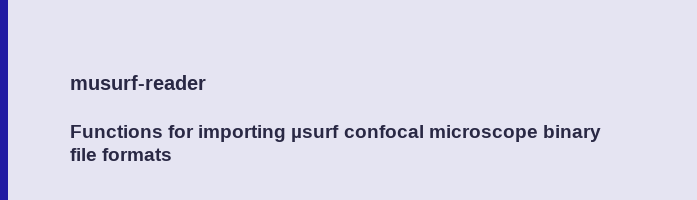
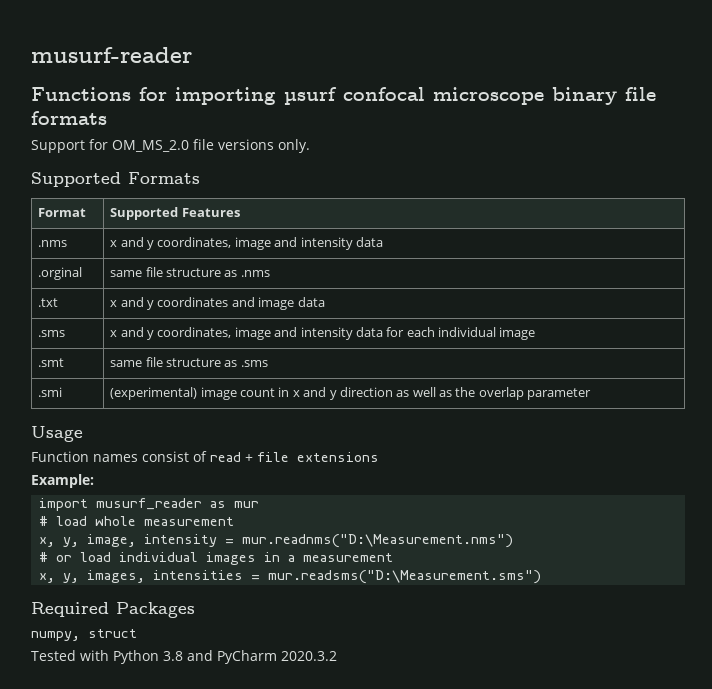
+ Support for OM_MS_2.0 file versions only.
+ Supported Formats
+ Format | Supported Features
+ .nms | x and y coordinates, image and intensity data
+ .orginal | same file structure as .nms
+ .txt | x and y coordinates and image data
+ .sms | x and y coordinates, image and intensity data for each individual image
+ .smt | same file structure as .sms
+ .smi | (experimental) image count in x and y direction as well as the overlap parameter
+ Usage
+ Function names consist of read + file extensions
+ Example:
+ import musurf_reader as mur
+ # load whole measurement
+ x, y, image, intensity = mur.readnms("D:\Measurement.nms")
+ # or load individual images in a measurement
+ x, y, images, intensities = mur.readsms("D:\Measurement.sms")
+ Required Packages
+ numpy, struct
+ Tested with Python 3.8 and PyCharm 2020.3.2

